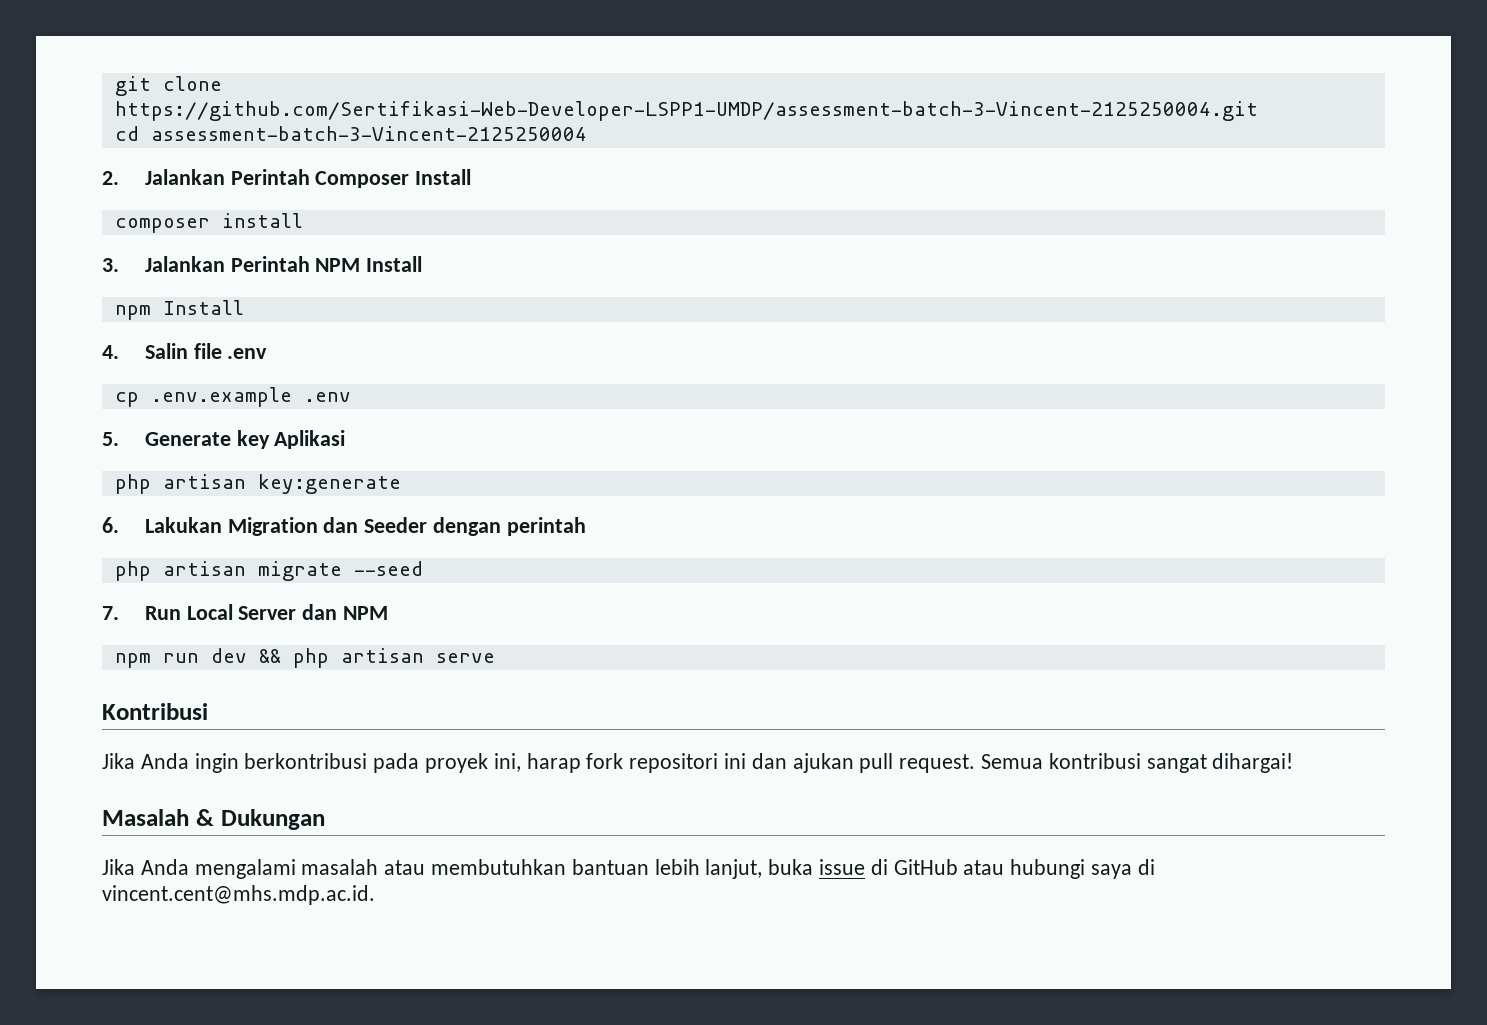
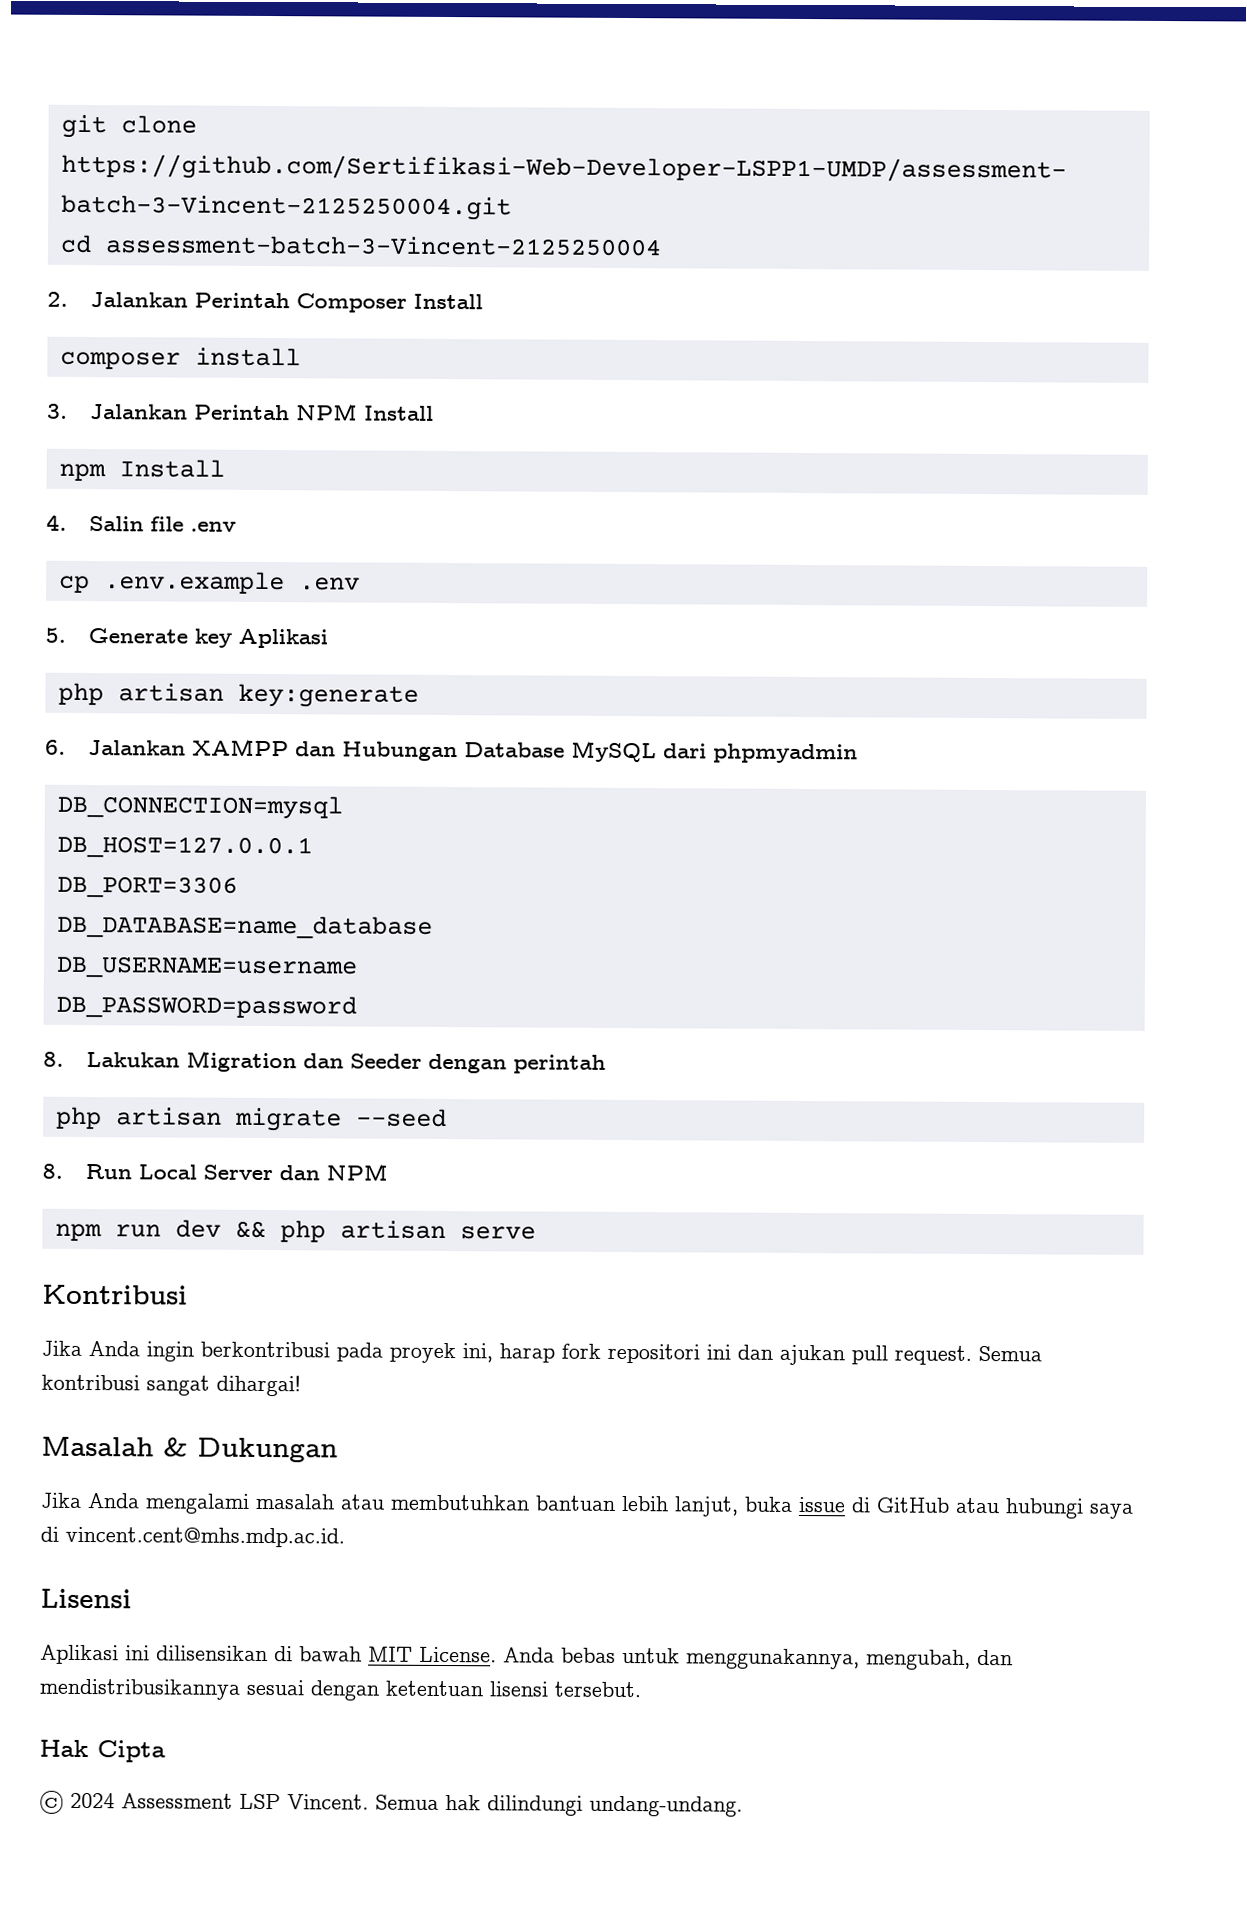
- 6. Lakukan Migration dan Seeder dengan perintah
+ 6. Jalankan XAMPP dan Hubungan Database MySQL dari phpmyadmin
+ DB_CONNECTION=mysql
+ DB_HOST=127.0.0.1
+ DB_PORT=3306
+ DB_DATABASE=name_database
+ DB_USERNAME=username
+ DB_PASSWORD=password
+ 8. Lakukan Migration dan Seeder dengan perintah
- 7. Run Local Server dan NPM
+ 8. Run Local Server dan NPM
+ Lisensi
+ Aplikasi ini dilisensikan di bawah MIT License. Anda bebas untuk menggunakannya, mengubah, dan mendistribusikannya sesuai dengan ketentuan lisensi tersebut.
+ Hak Cipta
+ © 2024 Assessment LSP Vincent. Semua hak dilindungi undang-undang.

